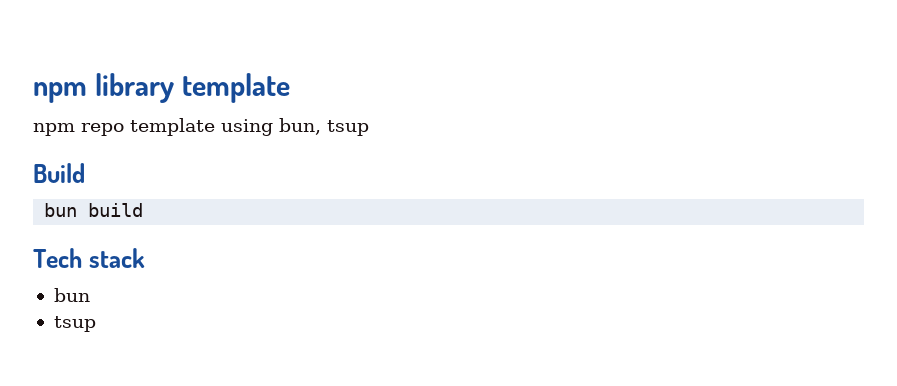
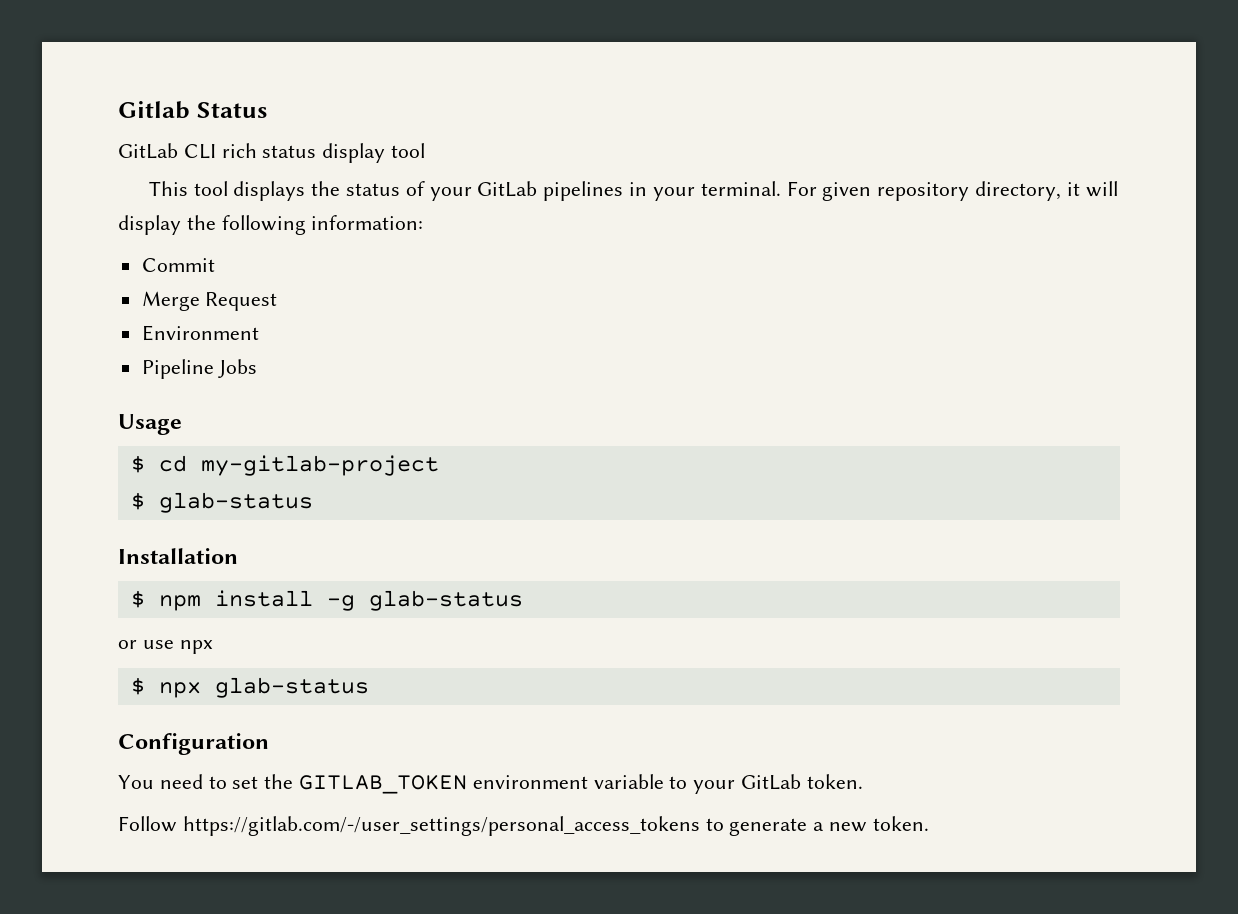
- npm library template
- npm repo template using bun, tsup
- Build
- bun build
- Tech stack
- bun
- tsup
+ Gitlab Status
+ GitLab CLI rich status display tool
+ This tool displays the status of your GitLab pipelines in your terminal. For given repository directory, it will display the following information:
+ Commit
+ Merge Request
+ Environment
+ Pipeline Jobs
+ Usage
+ $ cd my-gitlab-project
+ $ glab-status
+ Installation
+ $ npm install -g glab-status
+ or use npx
+ $ npx glab-status
+ Configuration
+ You need to set the GITLAB_TOKEN environment variable to your GitLab token.
+ Follow https://gitlab.com/-/user_settings/personal_access_tokens to generate a new token.

